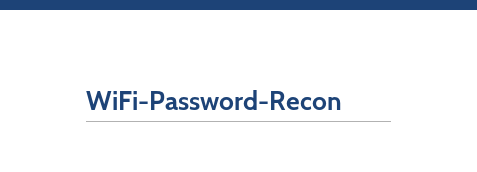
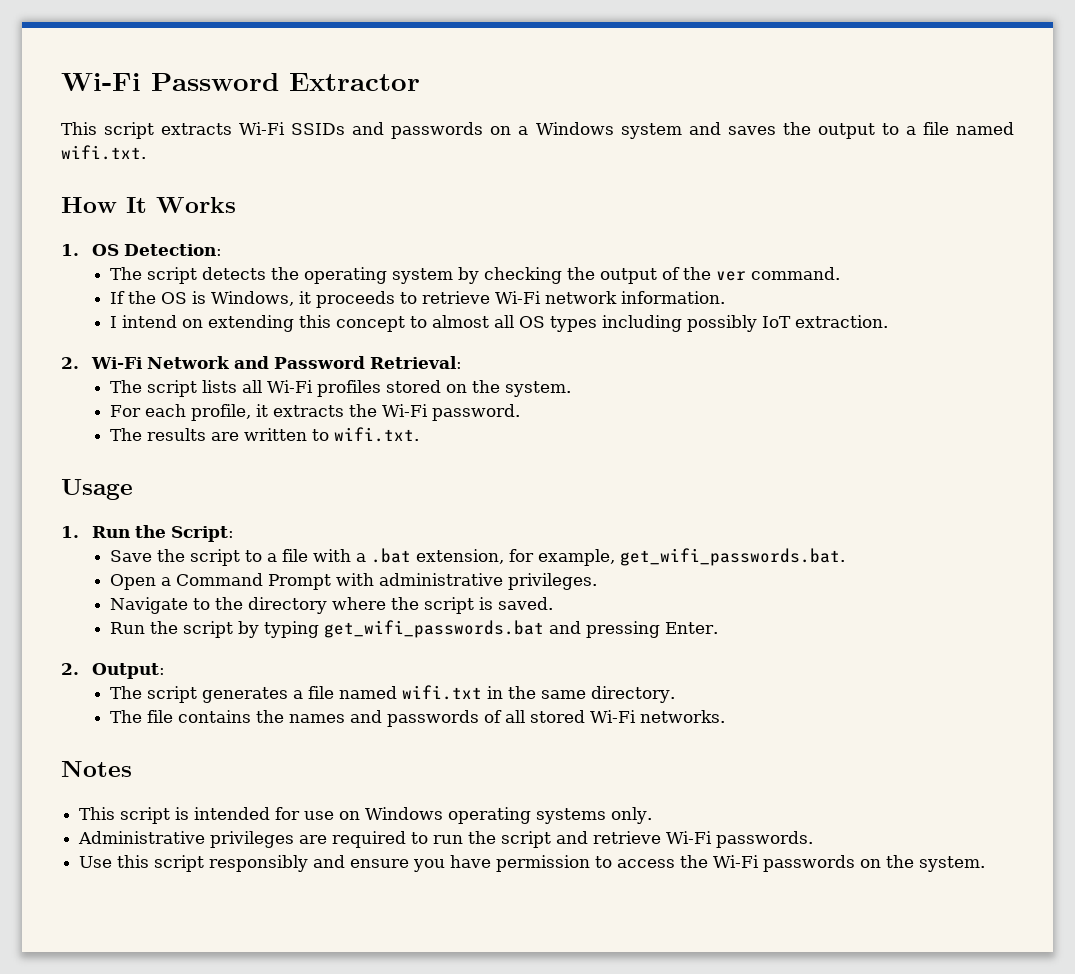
- WiFi-Password-Recon
+ Wi-Fi Password Extractor
+ This script extracts Wi-Fi SSIDs and passwords on a Windows system and saves the output to a file named wifi.txt.
+ How It Works
+ 1. OS Detection:
+ The script detects the operating system by checking the output of the ver command.
+ If the OS is Windows, it proceeds to retrieve Wi-Fi network information.
+ I intend on extending this concept to almost all OS types including possibly IoT extraction.
+ 2. Wi-Fi Network and Password Retrieval:
+ The script lists all Wi-Fi profiles stored on the system.
+ For each profile, it extracts the Wi-Fi password.
+ The results are written to wifi.txt.
+ Usage
+ 1. Run the Script:
+ Save the script to a file with a .bat extension, for example, get_wifi_passwords.bat.
+ Open a Command Prompt with administrative privileges.
+ Navigate to the directory where the script is saved.
+ Run the script by typing get_wifi_passwords.bat and pressing Enter.
+ 2. Output:
+ The script generates a file named wifi.txt in the same directory.
+ The file contains the names and passwords of all stored Wi-Fi networks.
+ Notes
+ This script is intended for use on Windows operating systems only.
+ Administrative privileges are required to run the script and retrieve Wi-Fi passwords.
+ Use this script responsibly and ensure you have permission to access the Wi-Fi passwords on the system.

